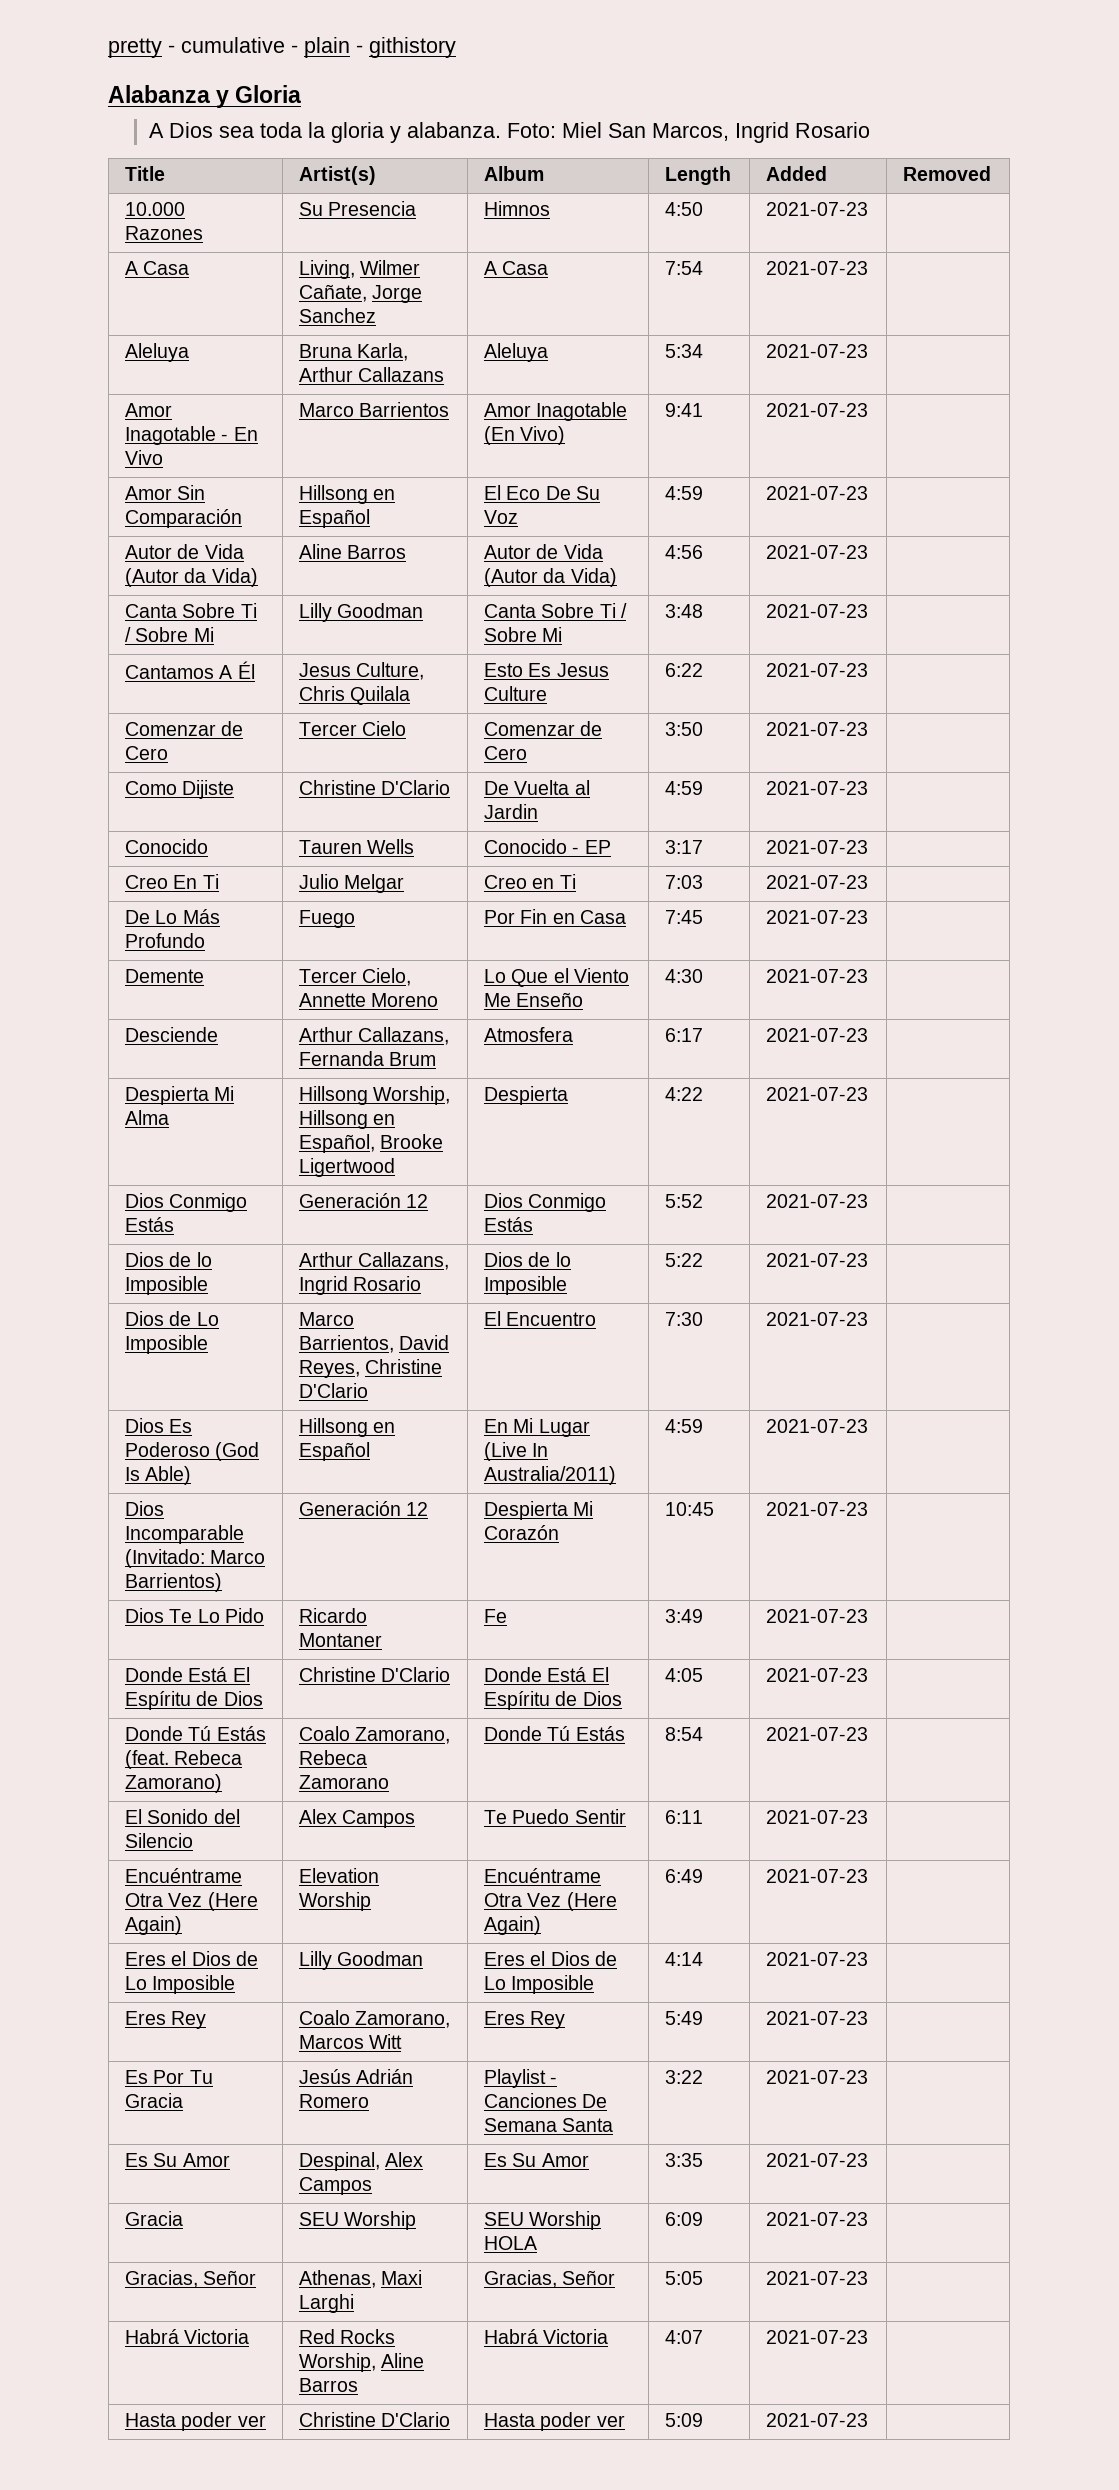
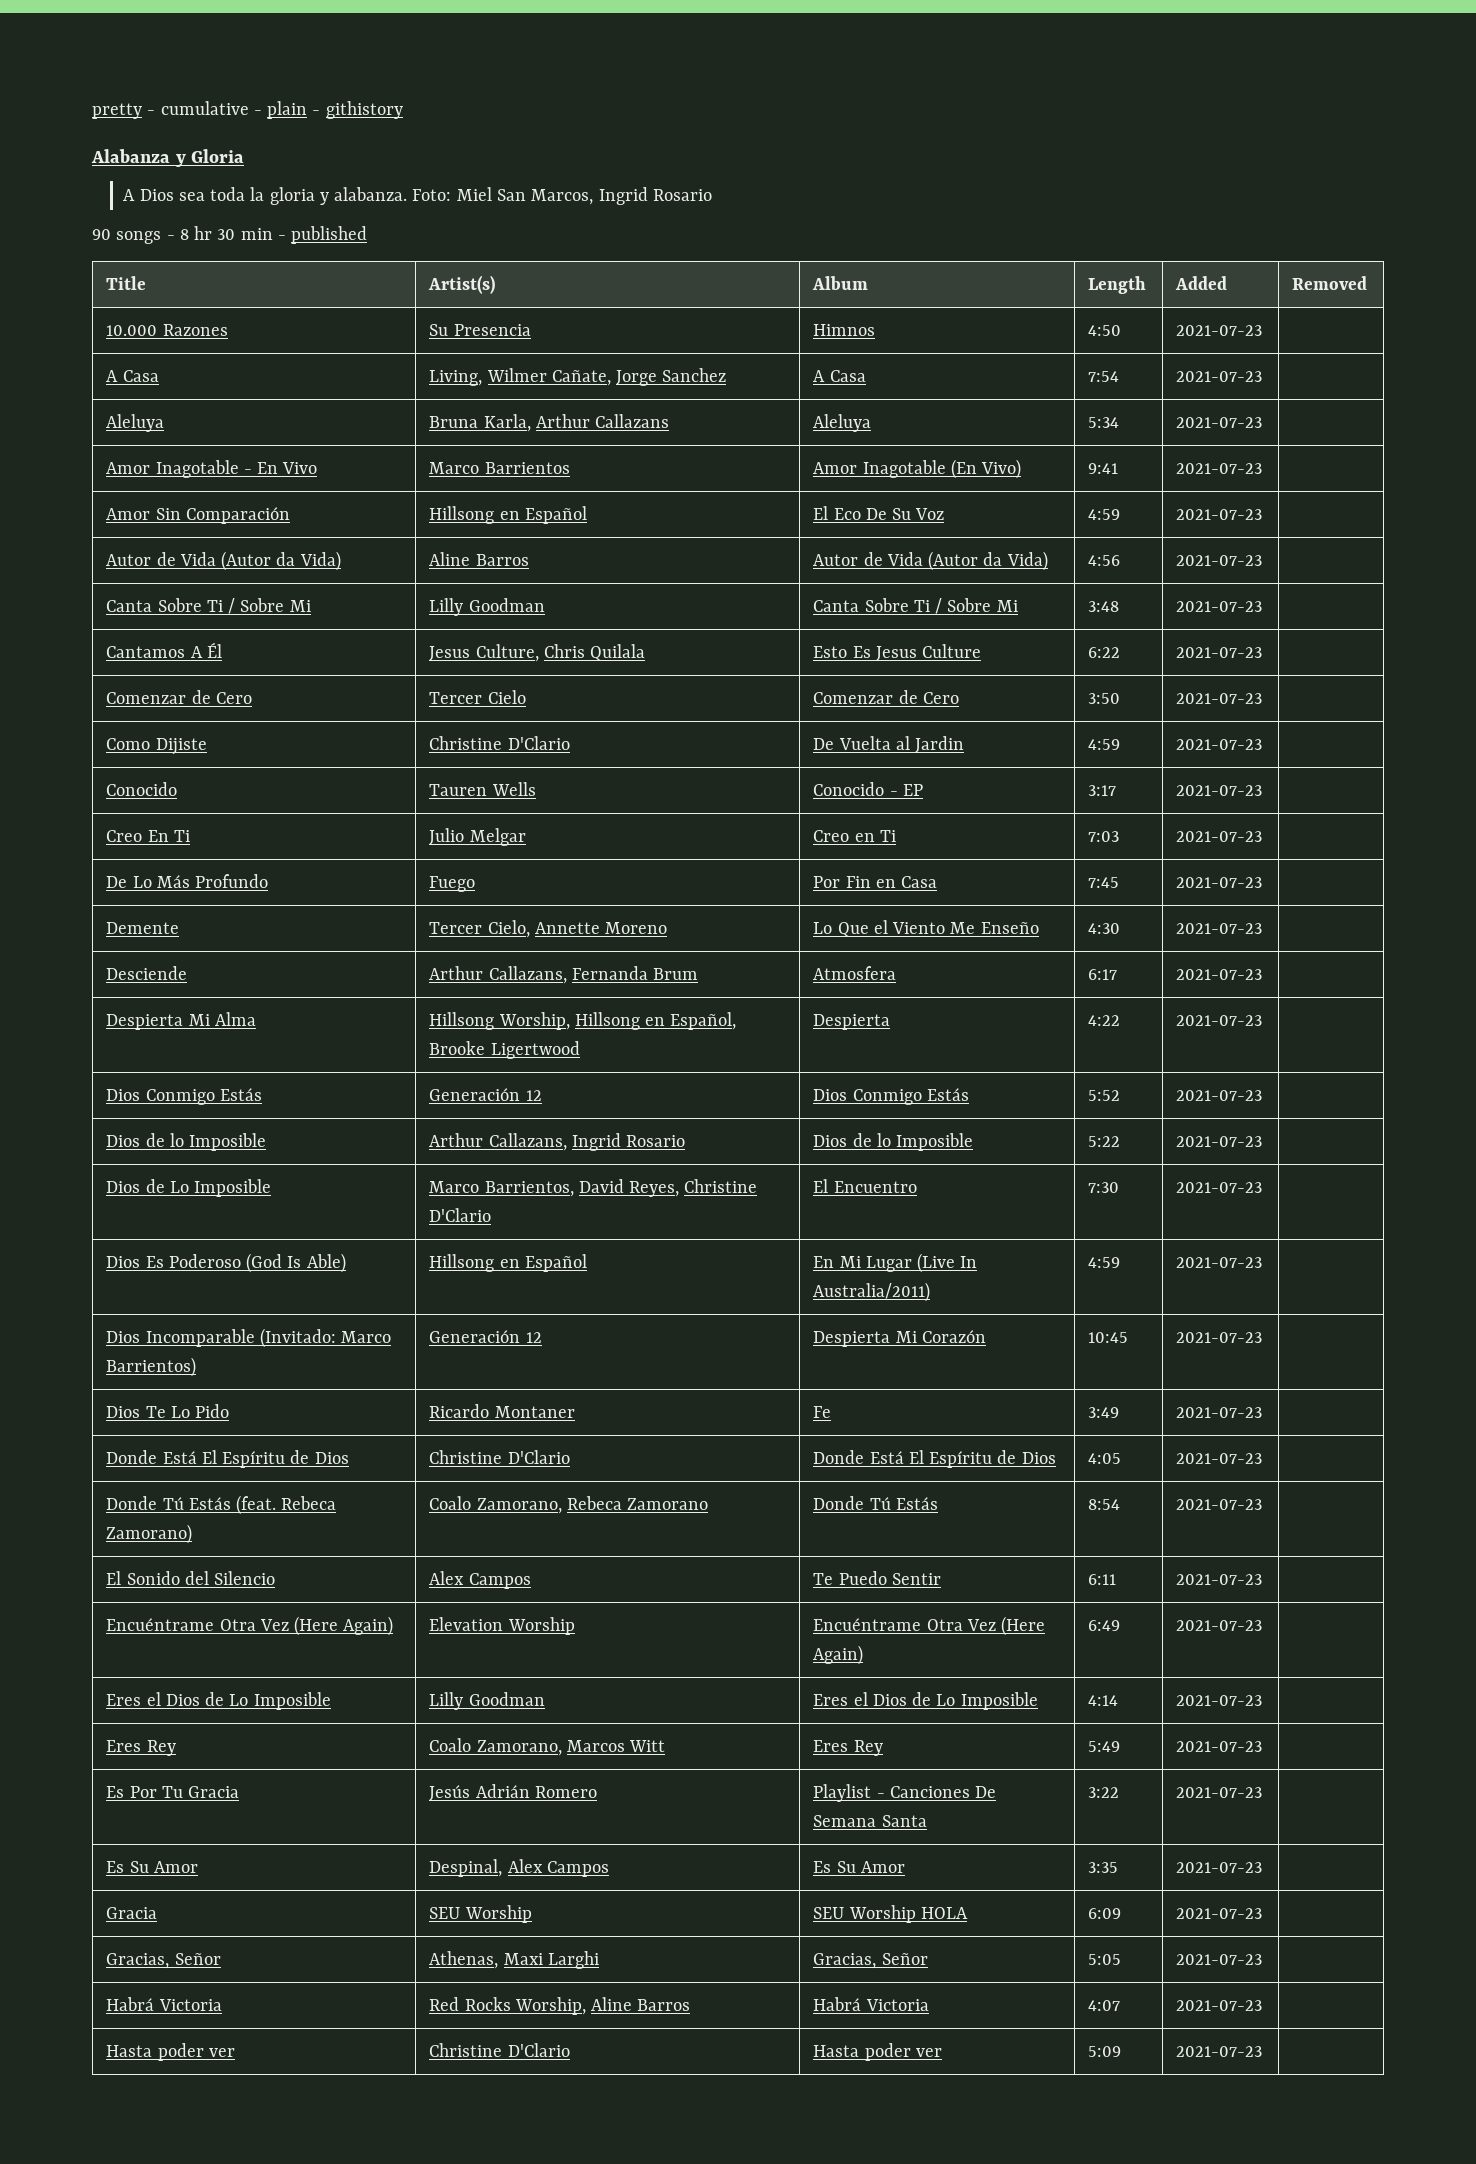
+ 90 songs - 8 hr 30 min - published

